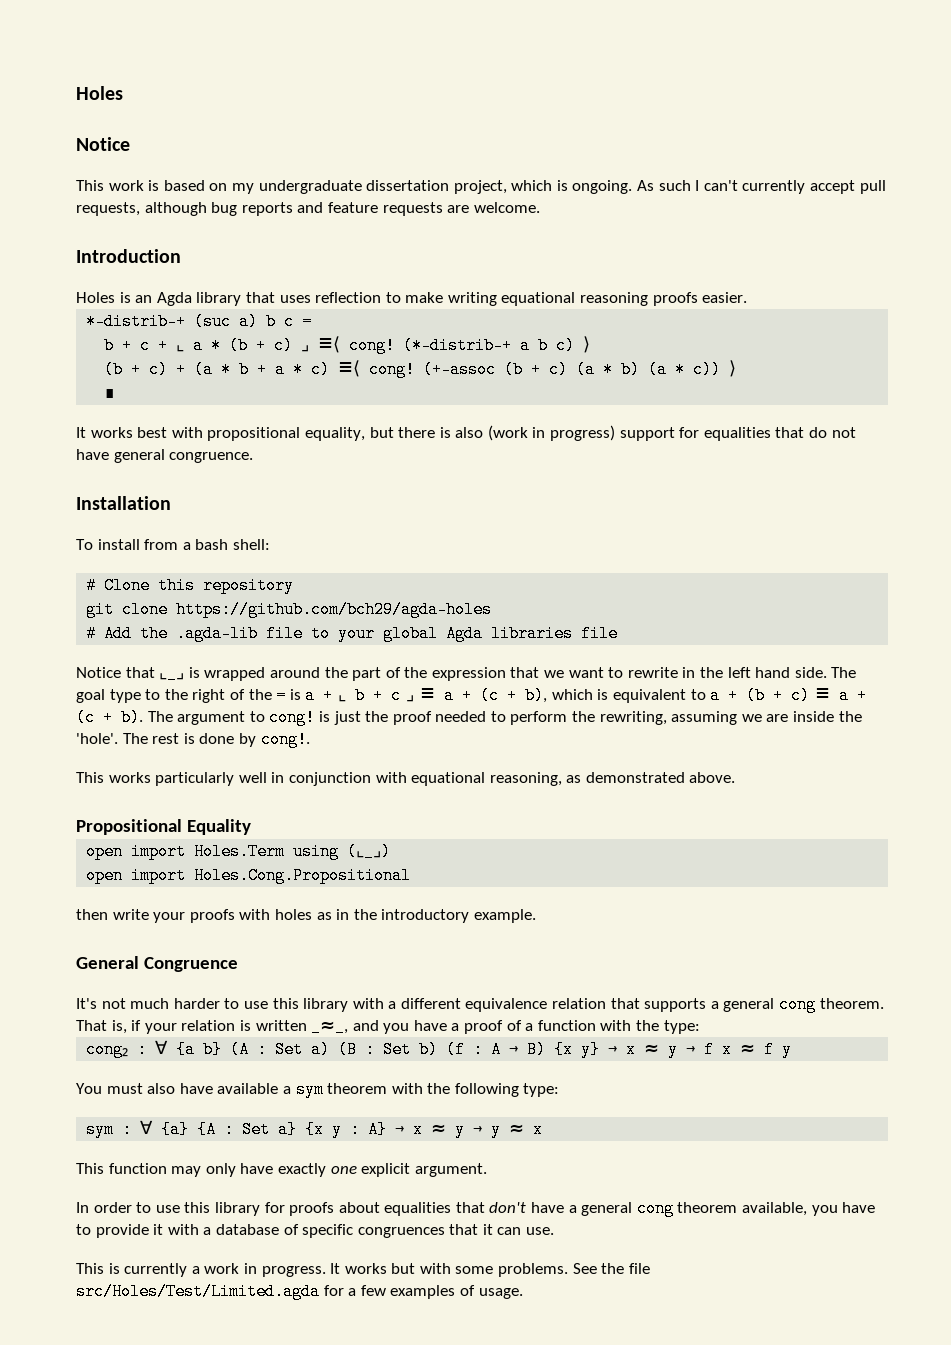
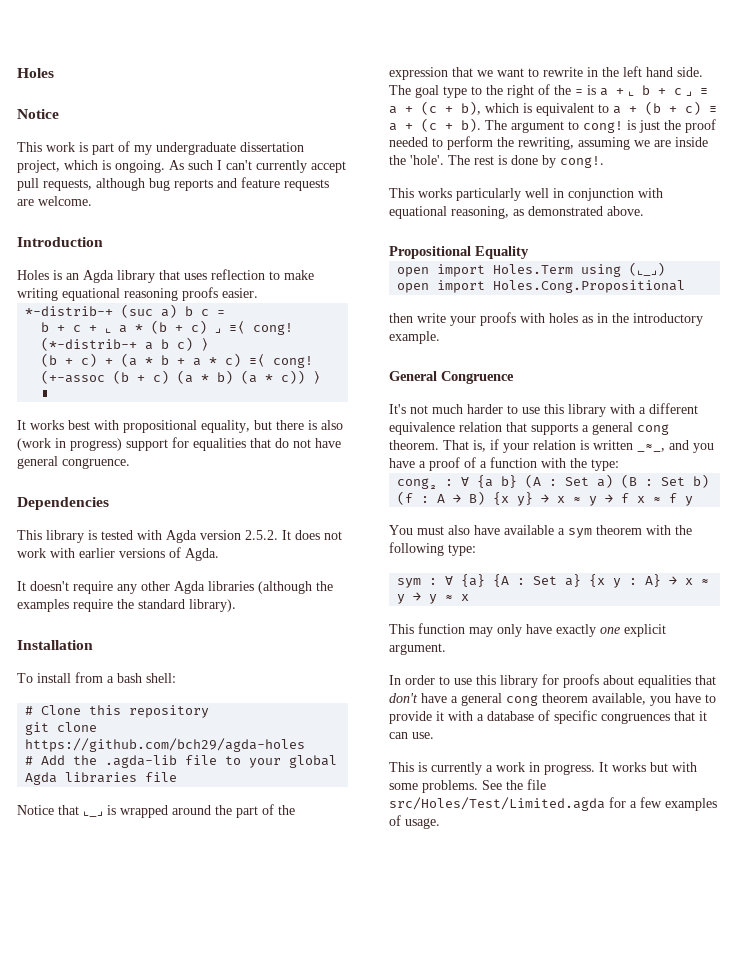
- This work is based on my undergraduate dissertation project, which is ongoing.
+ This work is part of my undergraduate dissertation project, which is ongoing.
+ Dependencies
+ This library is tested with Agda version 2.5.2. It does not work with earlier versions of Agda.
+ It doesn't require any other Agda libraries (although the examples require the standard library).

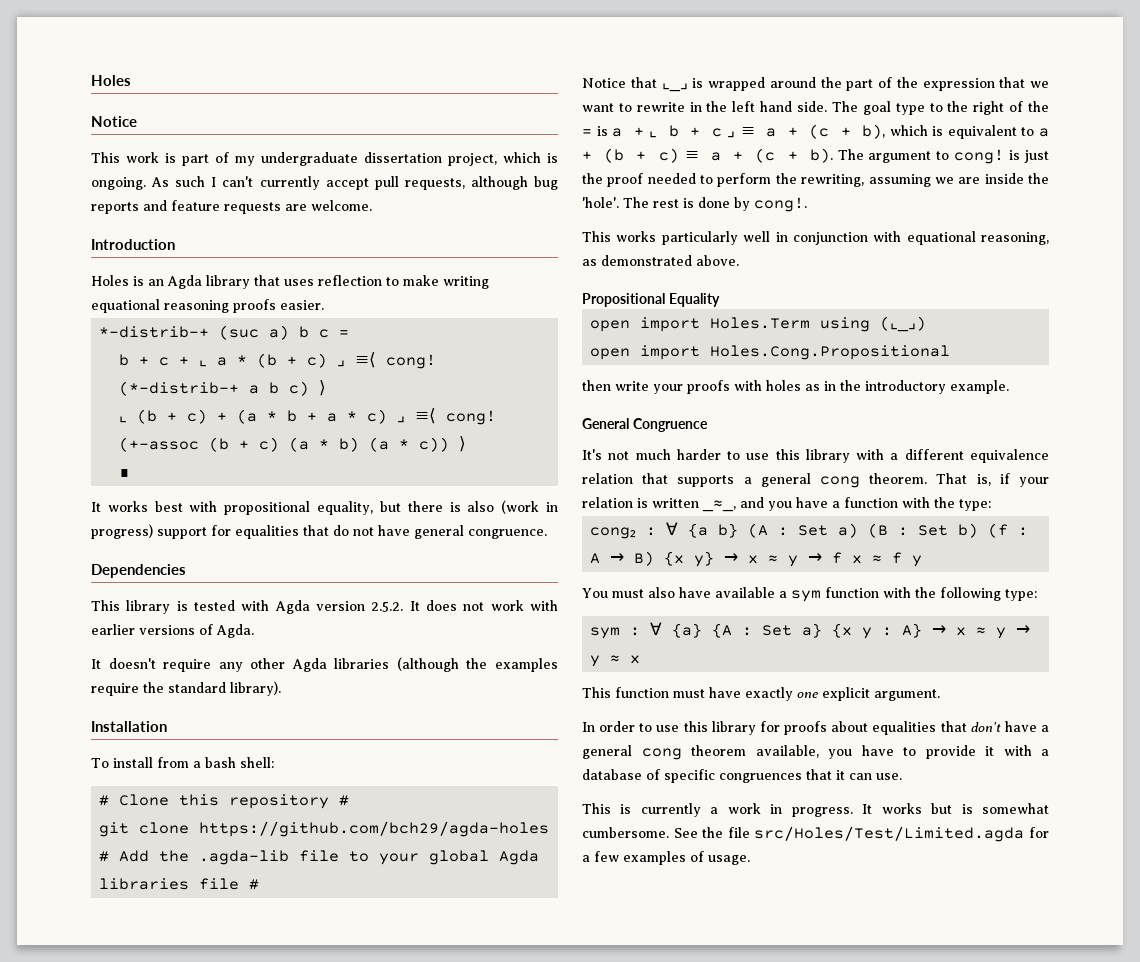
- (b + c) + (a * b + a * c) ≡⟨ cong!
+ ⌞ (b + c) + (a * b + a * c) ⌟ ≡⟨ cong!
- # Clone this repository
+ # Clone this repository #
- # Add the .agda-lib file to your global Agda libraries file
+ # Add the .agda-lib file to your global Agda libraries file #
- That is, if your relation is written _≈_, and you have a proof of a function with the type:
+ That is, if your relation is written _≈_, and you have a function with the type:
- You must also have available a sym theorem with the following type:
+ You must also have available a sym function with the following type:
- This function may only have exactly one explicit argument.
+ This function must have exactly one explicit argument.
- It works but with some problems.
+ It works but is somewhat cumbersome.

